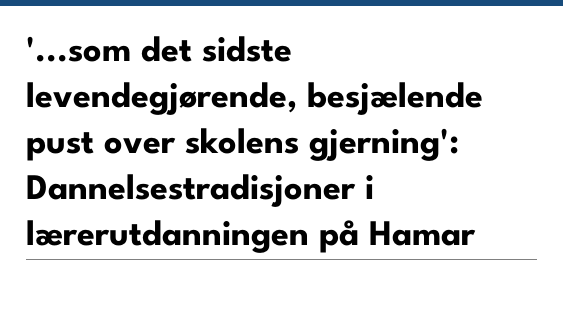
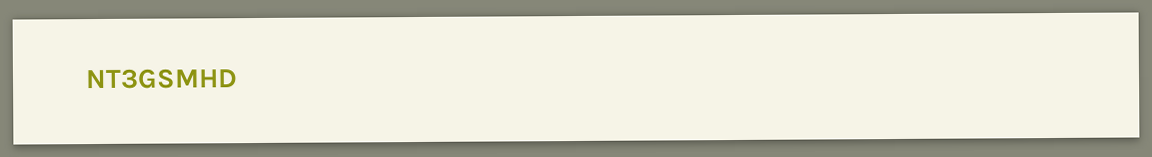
- '...som det sidste levendegjørende, besjælende pust over skolens gjerning': Dannelsestradisjoner i lærerutdanningen på Hamar
+ NT3GSMHD

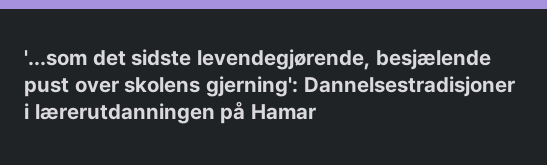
- NT3GSMHD
+ '...som det sidste levendegjørende, besjælende pust over skolens gjerning': Dannelsestradisjoner i lærerutdanningen på Hamar

